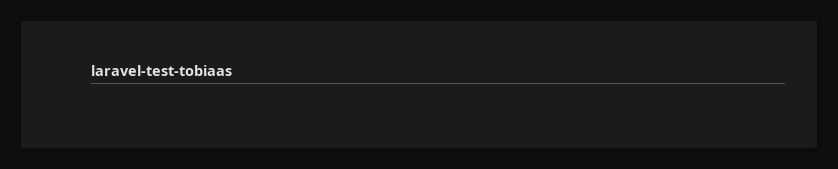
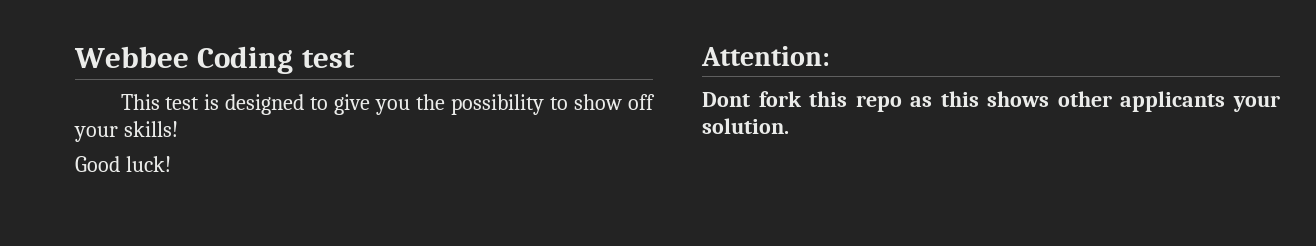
- laravel-test-tobiaas
+ Webbee Coding test
+ This test is designed to give you the possibility to show off your skills!
+ Good luck!
+ Attention:
+ Dont fork this repo as this shows other applicants your solution.

